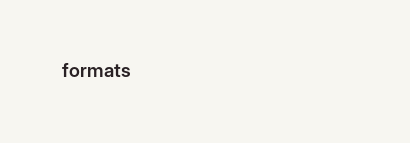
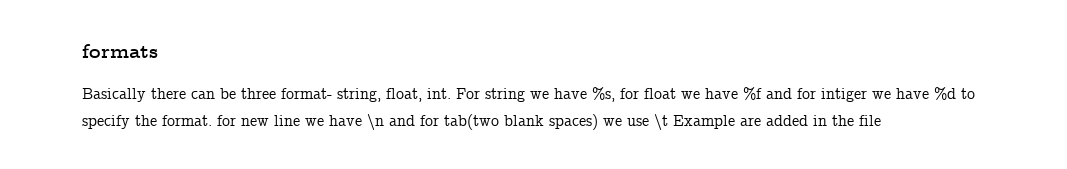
+ Basically there can be three format- string, float, int. For string we have %s, for float we have %f and for intiger we have %d to specify the format. for new line we have \n and for tab(two blank spaces) we use \t Example are added in the file

